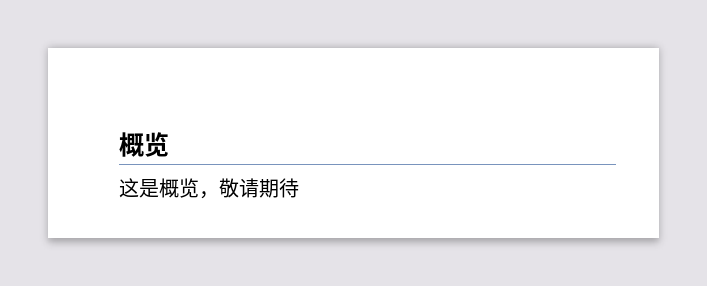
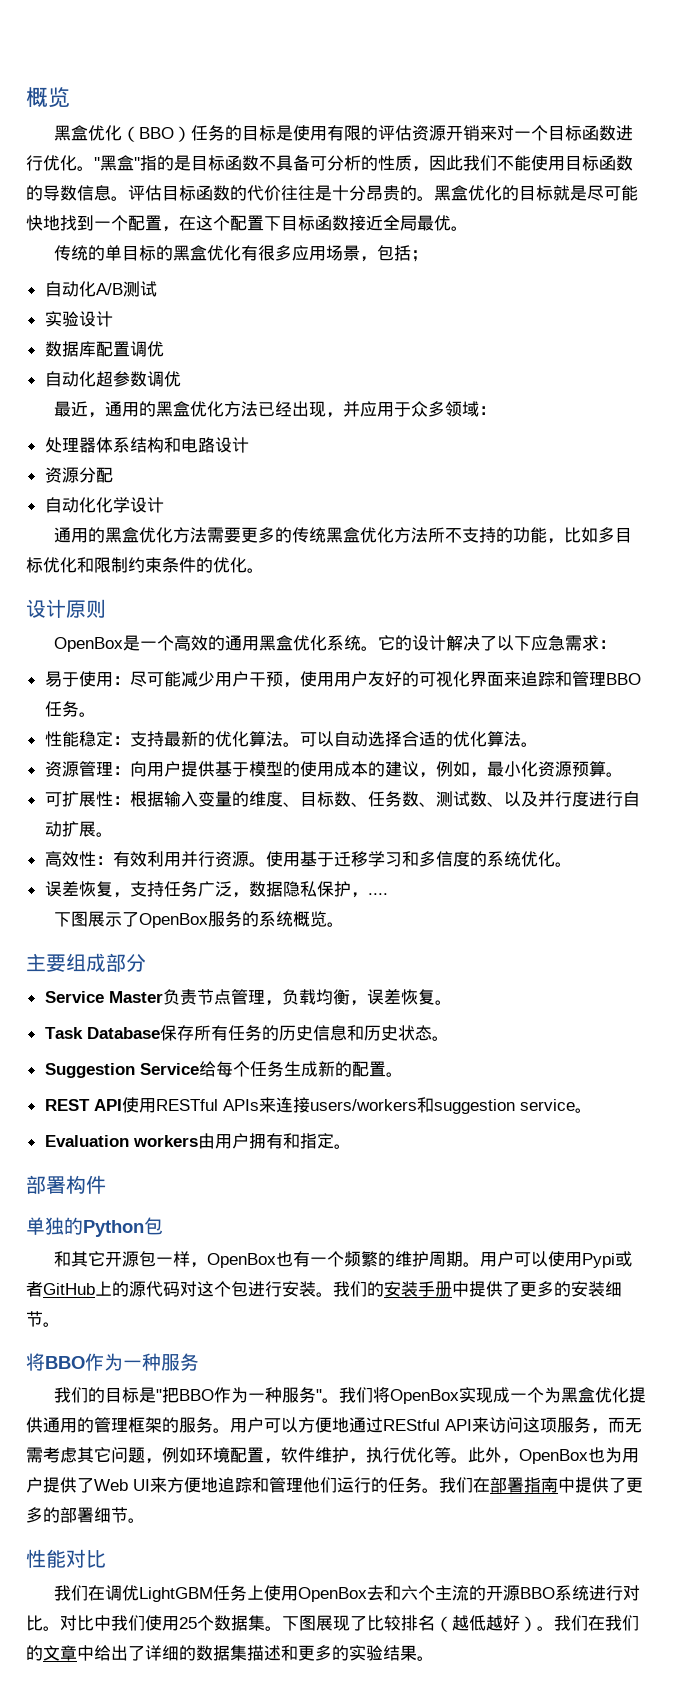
- 这是概览，敬请期待
+ 黑盒优化（BBO）任务的目标是使用有限的评估资源开销来对一个目标函数进行优化。''黑盒''指的是目标函数不具备可分析的性质，因此我们不能使用目标函数的导数信息。评估目标函数的代价往往是十分昂贵的。黑盒优化的目标就是尽可能快地找到一个配置，在这个配置下目标函数接近全局最优。
+ 传统的单目标的黑盒优化有很多应用场景，包括；
+ 自动化A/B测试
+ 实验设计
+ 数据库配置调优
+ 自动化超参数调优
+ 最近，通用的黑盒优化方法已经出现，并应用于众多领域：
+ 处理器体系结构和电路设计
+ 资源分配
+ 自动化化学设计
+ 通用的黑盒优化方法需要更多的传统黑盒优化方法所不支持的功能，比如多目标优化和限制约束条件的优化。
+ 设计原则
+ OpenBox是一个高效的通用黑盒优化系统。它的设计解决了以下应急需求：
+ 易于使用：尽可能减少用户干预，使用用户友好的可视化界面来追踪和管理BBO任务。
+ 性能稳定：支持最新的优化算法。可以自动选择合适的优化算法。
+ 资源管理：向用户提供基于模型的使用成本的建议，例如，最小化资源预算。
+ 可扩展性：根据输入变量的维度、目标数、任务数、测试数、以及并行度进行自动扩展。
+ 高效性：有效利用并行资源。使用基于迁移学习和多信度的系统优化。
+ 误差恢复，支持任务广泛，数据隐私保护，....
+ 下图展示了OpenBox服务的系统概览。
+ 主要组成部分
+ Service Master负责节点管理，负载均衡，误差恢复。
+ Task Database保存所有任务的历史信息和历史状态。
+ Suggestion Service给每个任务生成新的配置。
+ REST API使用RESTful APIs来连接users/workers和suggestion service。
+ Evaluation workers由用户拥有和指定。
+ 部署构件
+ 单独的Python包
+ 和其它开源包一样，OpenBox也有一个频繁的维护周期。用户可以使用Pypi或者GitHub上的源代码对这个包进行安装。我们的安装手册中提供了更多的安装细节。
+ 将BBO作为一种服务
+ 我们的目标是"把BBO作为一种服务"。我们将OpenBox实现成一个为黑盒优化提供通用的管理框架的服务。用户可以方便地通过REStful API来访问这项服务，而无需考虑其它问题，例如环境配置，软件维护，执行优化等。此外，OpenBox也为用户提供了Web UI来方便地追踪和管理他们运行的任务。我们在部署指南中提供了更多的部署细节。
+ 性能对比
+ 我们在调优LightGBM任务上使用OpenBox去和六个主流的开源BBO系统进行对比。对比中我们使用25个数据集。下图展现了比较排名（越低越好）。我们在我们的文章中给出了详细的数据集描述和更多的实验结果。

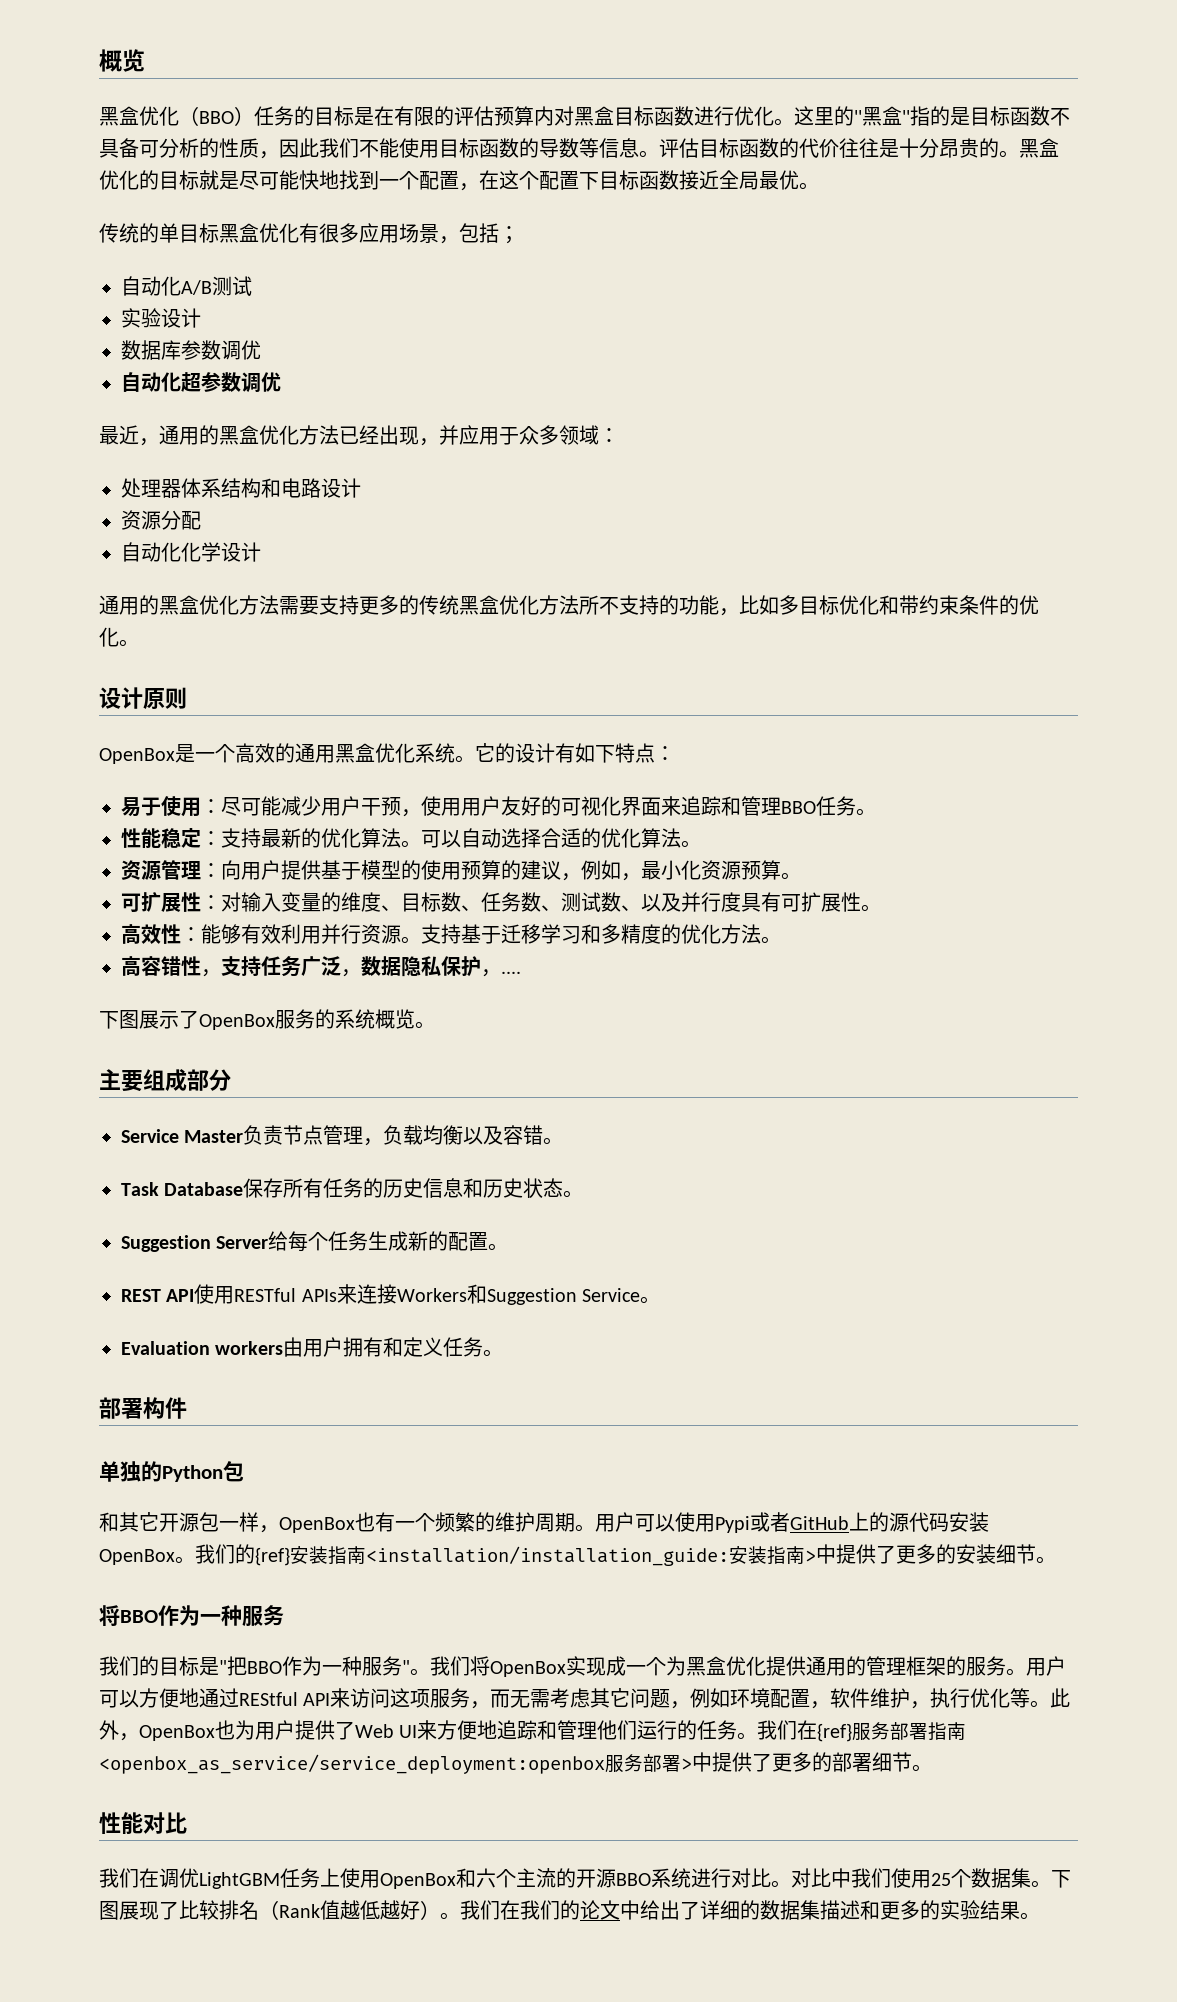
- 黑盒优化（BBO）任务的目标是使用有限的评估资源开销来对一个目标函数进行优化。
+ 黑盒优化（BBO）任务的目标是在有限的评估预算内对黑盒目标函数进行优化。
- ''黑盒''指的是目标函数不具备可分析的性质，因此我们不能使用目标函数的导数信息。
+ 这里的''黑盒''指的是目标函数不具备可分析的性质，因此我们不能使用目标函数的导数等信息。
- 传统的单目标的黑盒优化有很多应用场景，包括；
+ 传统的单目标黑盒优化有很多应用场景，包括；
- 数据库配置调优
+ 数据库参数调优
- 通用的黑盒优化方法需要更多的传统黑盒优化方法所不支持的功能，比如多目标优化和限制约束条件的优化。
+ 通用的黑盒优化方法需要支持更多的传统黑盒优化方法所不支持的功能，比如多目标优化和带约束条件的优化。
- 它的设计解决了以下应急需求：
+ 它的设计有如下特点：
- 资源管理：向用户提供基于模型的使用成本的建议，例如，最小化资源预算。
+ 资源管理：向用户提供基于模型的使用预算的建议，例如，最小化资源预算。
- 可扩展性：根据输入变量的维度、目标数、任务数、测试数、以及并行度进行自动扩展。
+ 可扩展性：对输入变量的维度、目标数、任务数、测试数、以及并行度具有可扩展性。
- 高效性：有效利用并行资源。
+ 高效性：能够有效利用并行资源。
- 使用基于迁移学习和多信度的系统优化。
- 误差恢复，支持任务广泛，数据隐私保护，....
+ 支持基于迁移学习和多精度的优化方法。
+ 高容错性，支持任务广泛，数据隐私保护，....
- Service Master负责节点管理，负载均衡，误差恢复。
+ Service Master负责节点管理，负载均衡以及容错。
- Suggestion Service给每个任务生成新的配置。
+ Suggestion Server给每个任务生成新的配置。
- REST API使用RESTful APIs来连接users/workers和suggestion service。
+ REST API使用RESTful APIs来连接Workers和Suggestion Service。
- Evaluation workers由用户拥有和指定。
+ Evaluation workers由用户拥有和定义任务。
- 用户可以使用Pypi或者GitHub上的源代码对这个包进行安装。我们的安装手册中提供了更多的安装细节。
+ 用户可以使用Pypi或者GitHub上的源代码安装OpenBox。我们的{ref}安装指南<installation/installation_guide:安装指南>中提供了更多的安装细节。
- 我们在部署指南中提供了更多的部署细节。
+ 我们在{ref}服务部署指南<openbox_as_service/service_deployment:openbox服务部署>中提供了更多的部署细节。
- 我们在调优LightGBM任务上使用OpenBox去和六个主流的开源BBO系统进行对比。
+ 我们在调优LightGBM任务上使用OpenBox和六个主流的开源BBO系统进行对比。
- 下图展现了比较排名（越低越好）。
+ 下图展现了比较排名（Rank值越低越好）。
- 我们在我们的文章中给出了详细的数据集描述和更多的实验结果。
+ 我们在我们的论文中给出了详细的数据集描述和更多的实验结果。

